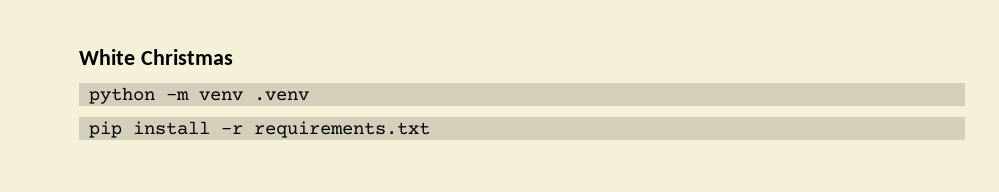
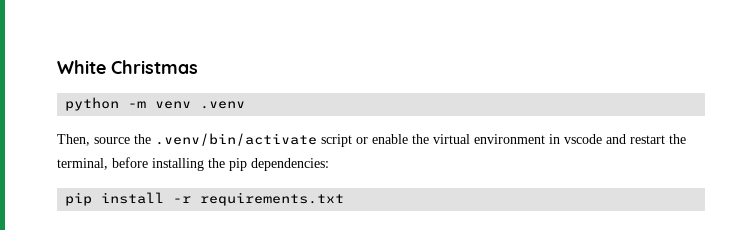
+ Then, source the .venv/bin/activate script or enable the virtual environment in vscode and restart the terminal, before installing the pip dependencies:

